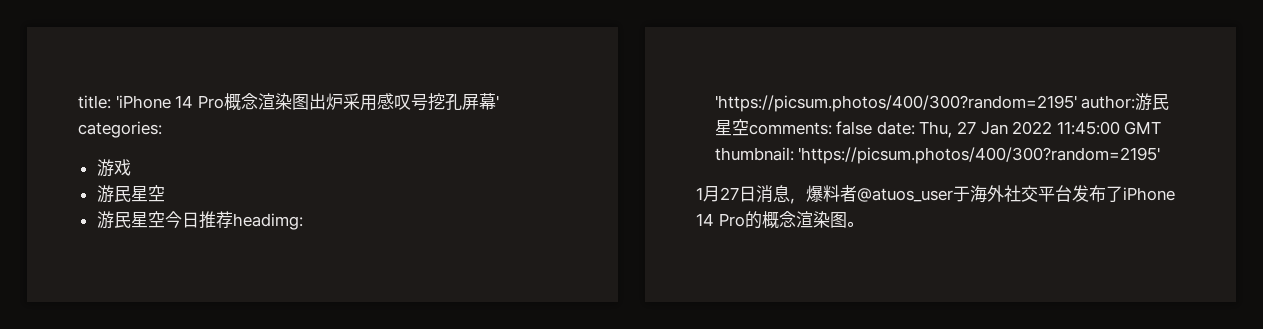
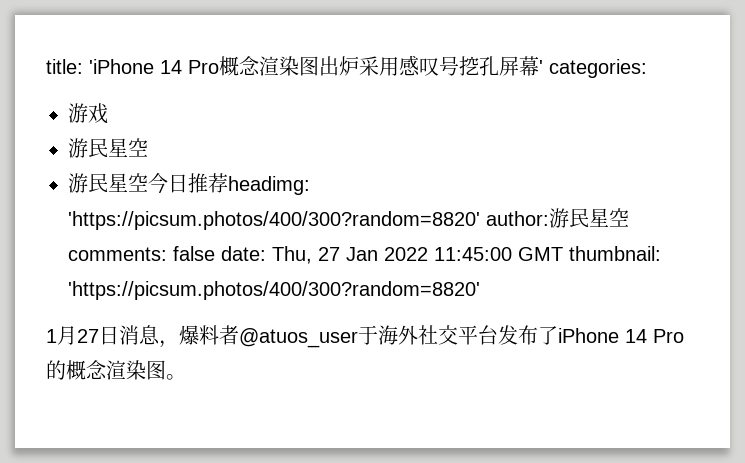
- 游民星空今日推荐headimg: 'https://picsum.photos/400/300?random=2195' author:游民星空comments: false date: Thu, 27 Jan 2022 11:45:00 GMT thumbnail: 'https://picsum.photos/400/300?random=2195'
+ 游民星空今日推荐headimg: 'https://picsum.photos/400/300?random=8820' author:游民星空comments: false date: Thu, 27 Jan 2022 11:45:00 GMT thumbnail: 'https://picsum.photos/400/300?random=8820'

